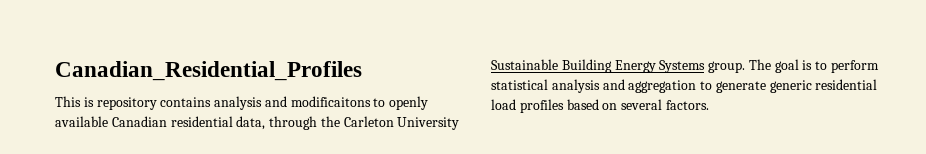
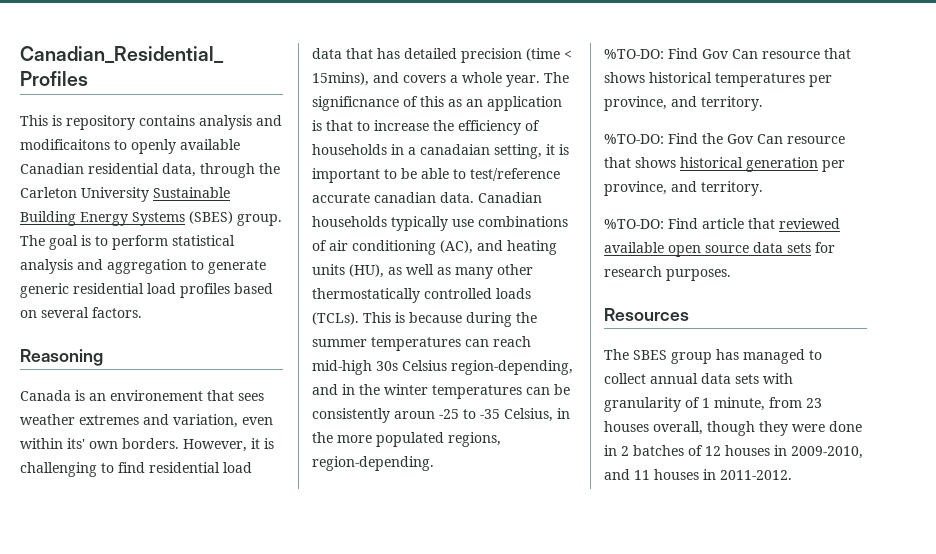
- This is repository contains analysis and modificaitons to openly available Canadian residential data, through the Carleton University Sustainable Building Energy Systems group.
+ This is repository contains analysis and modificaitons to openly available Canadian residential data, through the Carleton University Sustainable Building Energy Systems (SBES) group.
+ Reasoning
+ Canada is an environement that sees weather extremes and variation, even within its' own borders. However, it is challenging to find residential load data that has detailed precision (time < 15mins), and covers a whole year. The significnance of this as an application is that to increase the efficiency of households in a canadaian setting, it is important to be able to test/reference accurate canadian data. Canadian households typically use combinations of air conditioning (AC), and heating units (HU), as well as many other thermostatically controlled loads (TCLs). This is because during the summer temperatures can reach mid-high 30s Celsius region-depending, and in the winter temperatures can be consistently aroun -25 to -35 Celsius, in the more populated regions, region-depending.
+ %TO-DO: Find Gov Can resource that shows historical temperatures per province, and territory.
+ %TO-DO: Find the Gov Can resource that shows historical generation per province, and territory.
+ %TO-DO: Find article that reviewed available open source data sets for research purposes.
+ Resources
+ The SBES group has managed to collect annual data sets with granularity of 1 minute, from 23 houses overall, though they were done in 2 batches of 12 houses in 2009-2010, and 11 houses in 2011-2012.

